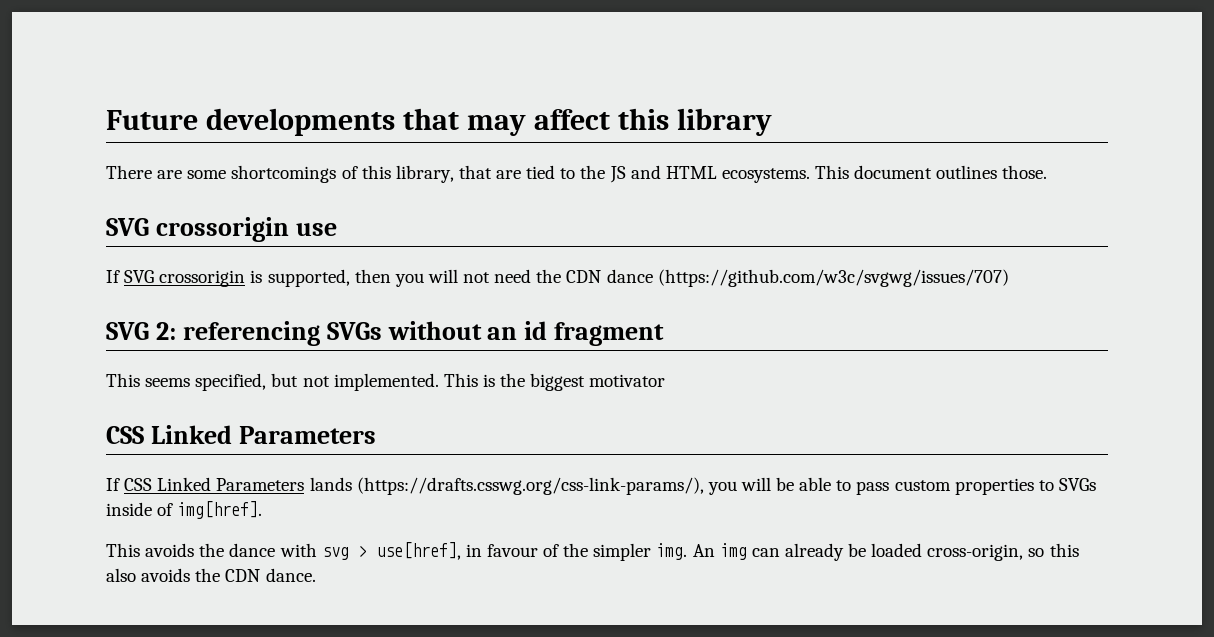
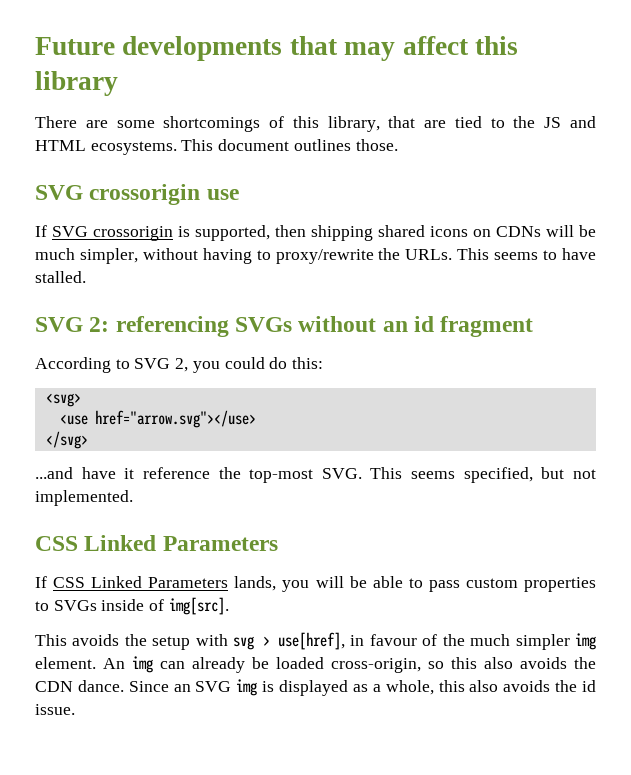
- If SVG crossorigin is supported, then you will not need the CDN dance (https://github.com/w3c/svgwg/issues/707)
+ If SVG crossorigin is supported, then shipping shared icons on CDNs will be much simpler, without having to proxy/rewrite the URLs. This seems to have stalled.
- This seems specified, but not implemented. This is the biggest motivator
+ According to SVG 2, you could do this:
+ <svg>
+ <use href="arrow.svg"></use>
+ </svg>
+ ...and have it reference the top-most SVG. This seems specified, but not implemented.
- If CSS Linked Parameters lands (https://drafts.csswg.org/css-link-params/), you will be able to pass custom properties to SVGs inside of img[href].
+ If CSS Linked Parameters lands, you will be able to pass custom properties to SVGs inside of img[src].
- This avoids the dance with svg > use[href], in favour of the simpler img.
+ This avoids the setup with svg > use[href], in favour of the much simpler img element.
+ Since an SVG img is displayed as a whole, this also avoids the id issue.

